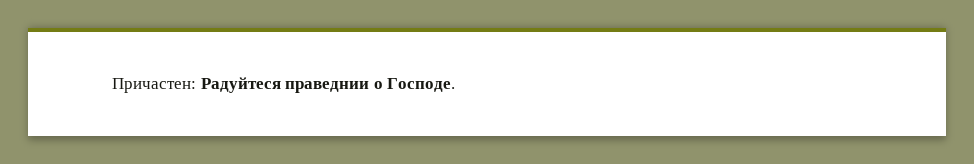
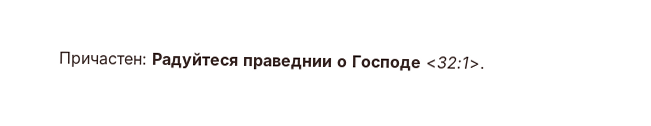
- Причастен: Радуйтеся праведнии о Господе.
+ Причастен: Радуйтеся праведнии о Господе <32:1>.

